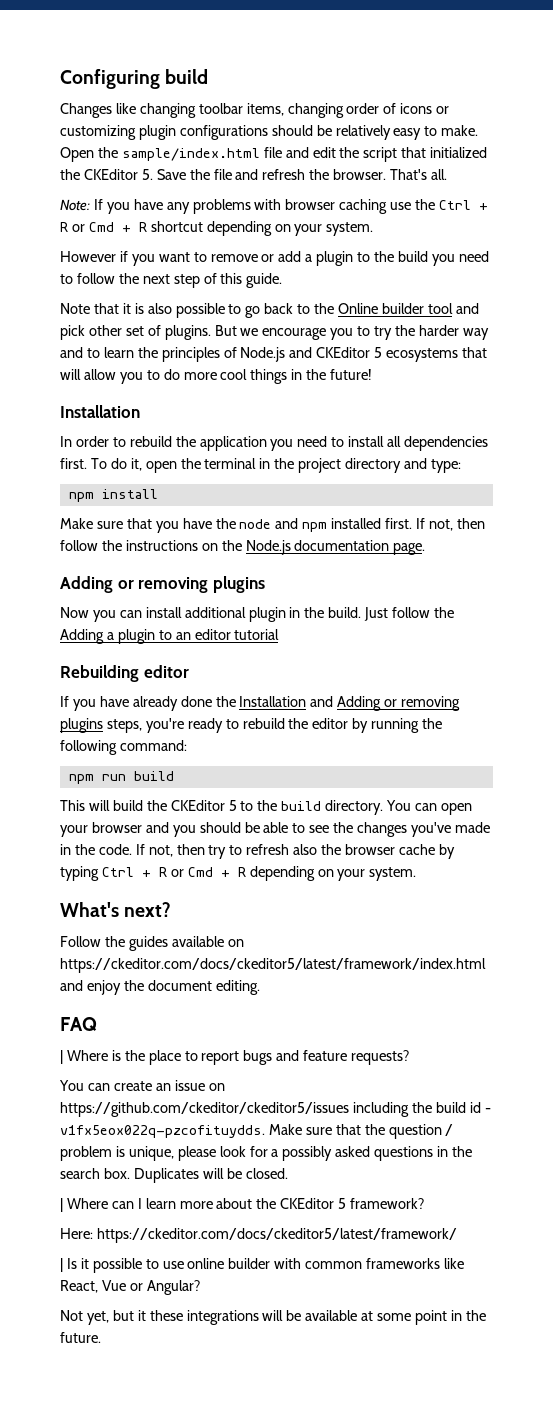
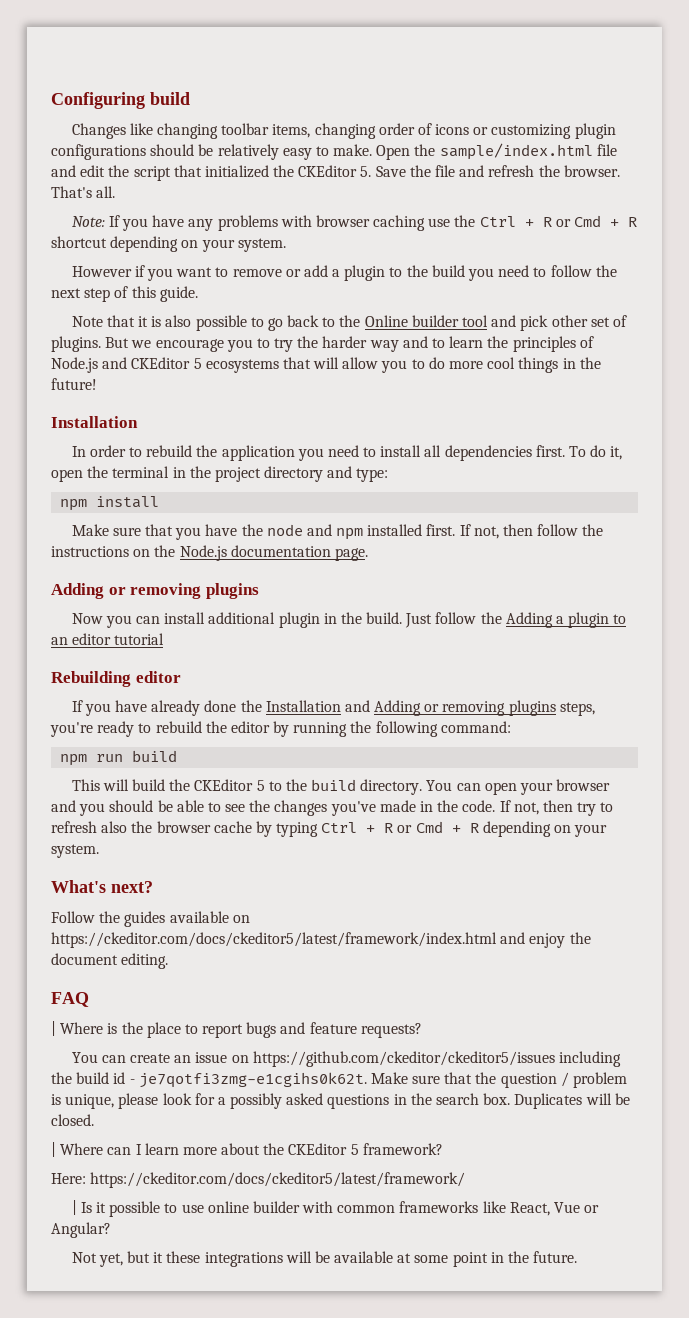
- You can create an issue on https://github.com/ckeditor/ckeditor5/issues including the build id - v1fx5eox022q-pzcofituydds.
+ You can create an issue on https://github.com/ckeditor/ckeditor5/issues including the build id - je7qotfi3zmg-e1cgihs0k62t.

